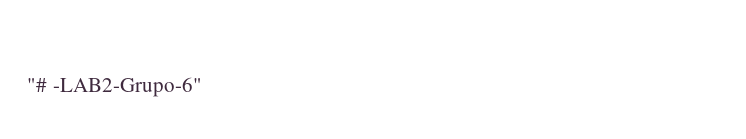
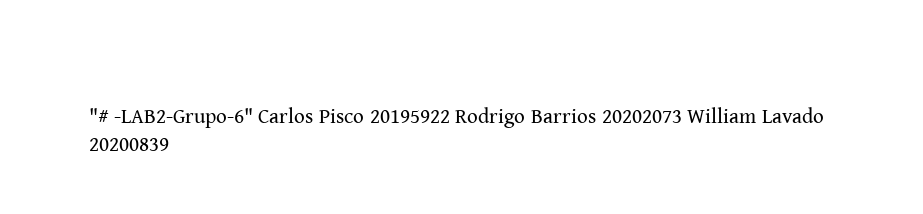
- "# -LAB2-Grupo-6"
+ "# -LAB2-Grupo-6" Carlos Pisco 20195922 Rodrigo Barrios 20202073 William Lavado 20200839

